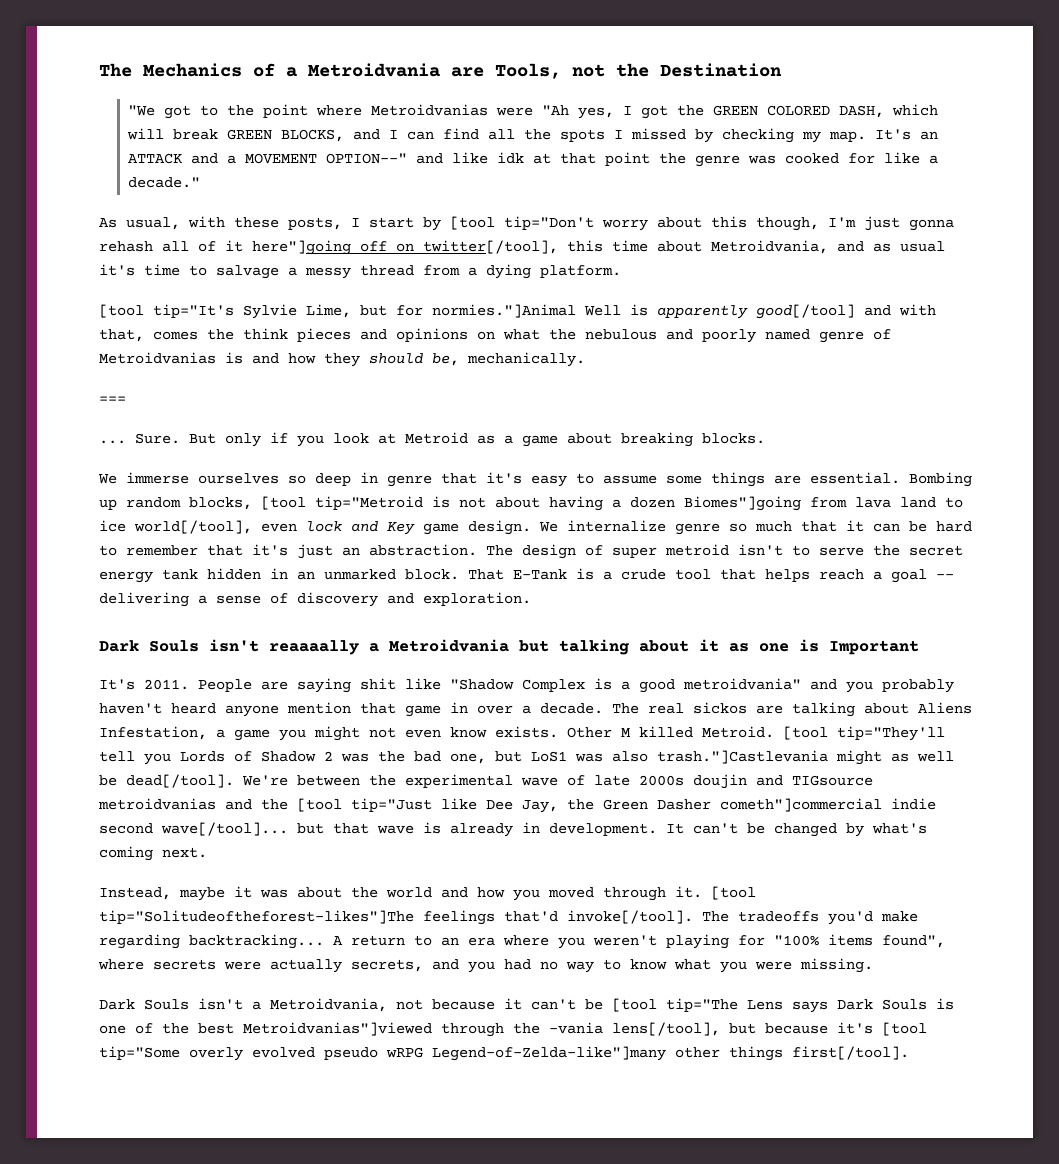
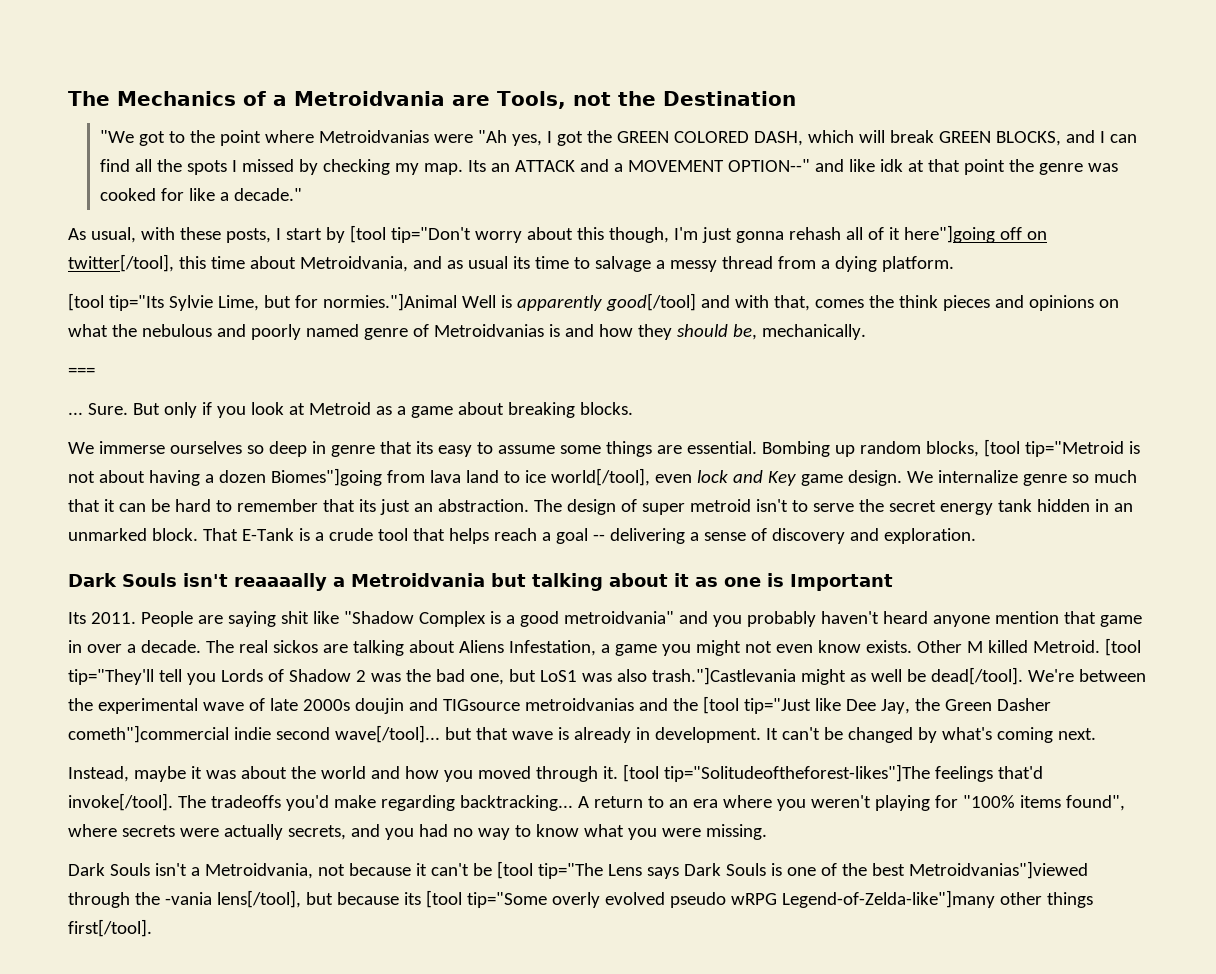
- It's an ATTACK and a MOVEMENT OPTION--" and like idk at that point the genre was cooked for like a decade."
+ Its an ATTACK and a MOVEMENT OPTION--" and like idk at that point the genre was cooked for like a decade."
- As usual, with these posts, I start by [tool tip="Don't worry about this though, I'm just gonna rehash all of it here"]going off on twitter[/tool], this time about Metroidvania, and as usual it's time to salvage a messy thread from a dying platform.
+ As usual, with these posts, I start by [tool tip="Don't worry about this though, I'm just gonna rehash all of it here"]going off on twitter[/tool], this time about Metroidvania, and as usual its time to salvage a messy thread from a dying platform.
- [tool tip="It's Sylvie Lime, but for normies."]Animal Well is apparently good[/tool] and with that, comes the think pieces and opinions on what the nebulous and poorly named genre of Metroidvanias is and how they should be, mechanically.
+ [tool tip="Its Sylvie Lime, but for normies."]Animal Well is apparently good[/tool] and with that, comes the think pieces and opinions on what the nebulous and poorly named genre of Metroidvanias is and how they should be, mechanically.
- We immerse ourselves so deep in genre that it's easy to assume some things are essential.
+ We immerse ourselves so deep in genre that its easy to assume some things are essential.
- We internalize genre so much that it can be hard to remember that it's just an abstraction.
+ We internalize genre so much that it can be hard to remember that its just an abstraction.
- It's 2011.
+ Its 2011.
- Dark Souls isn't a Metroidvania, not because it can't be [tool tip="The Lens says Dark Souls is one of the best Metroidvanias"]viewed through the -vania lens[/tool], but because it's [tool tip="Some overly evolved pseudo wRPG Legend-of-Zelda-like"]many other things first[/tool].
+ Dark Souls isn't a Metroidvania, not because it can't be [tool tip="The Lens says Dark Souls is one of the best Metroidvanias"]viewed through the -vania lens[/tool], but because its [tool tip="Some overly evolved pseudo wRPG Legend-of-Zelda-like"]many other things first[/tool].

